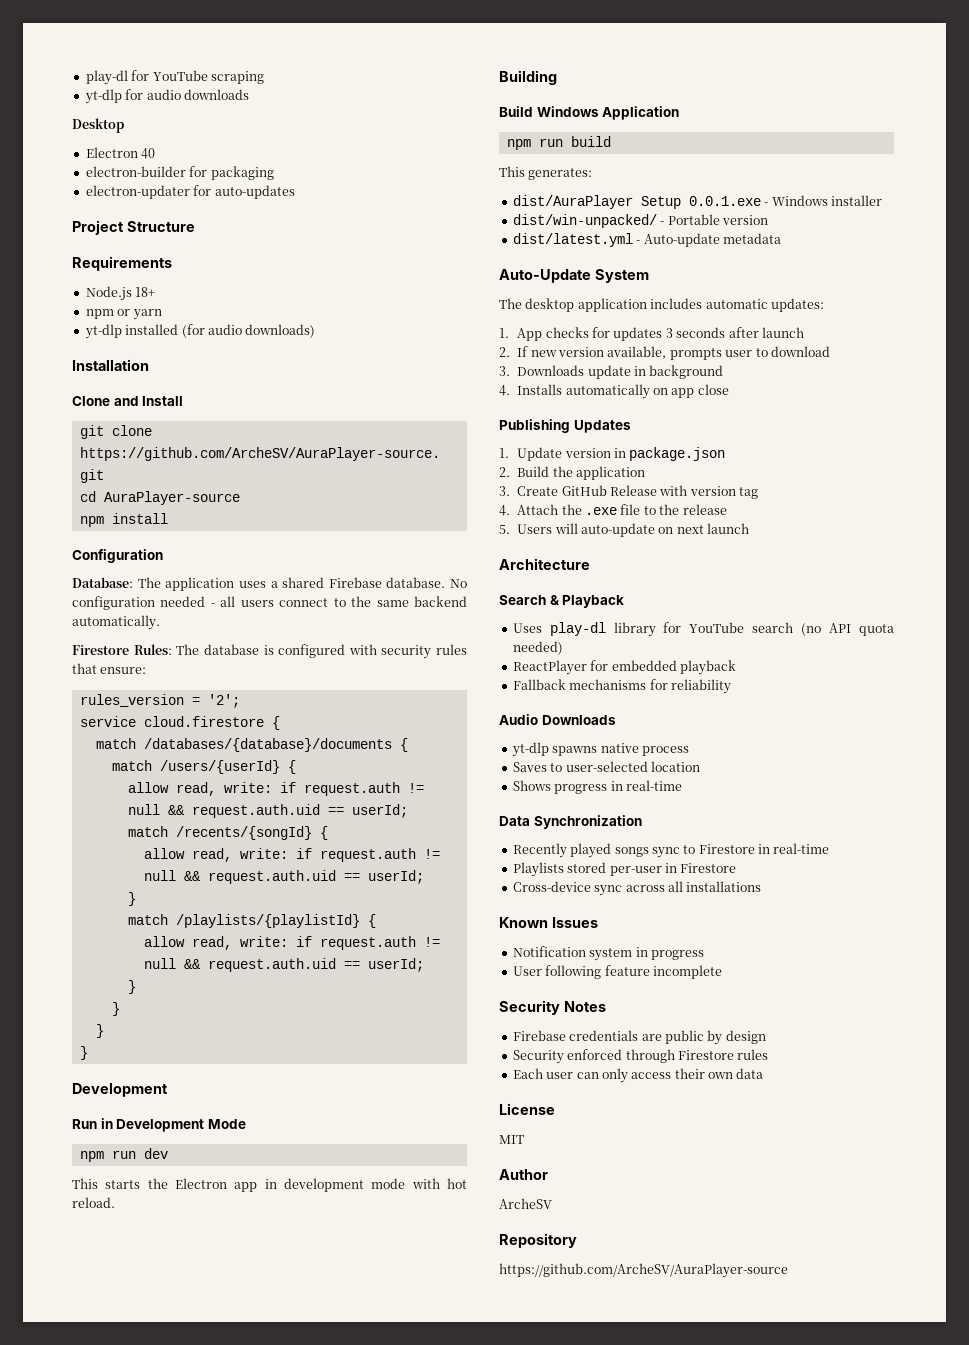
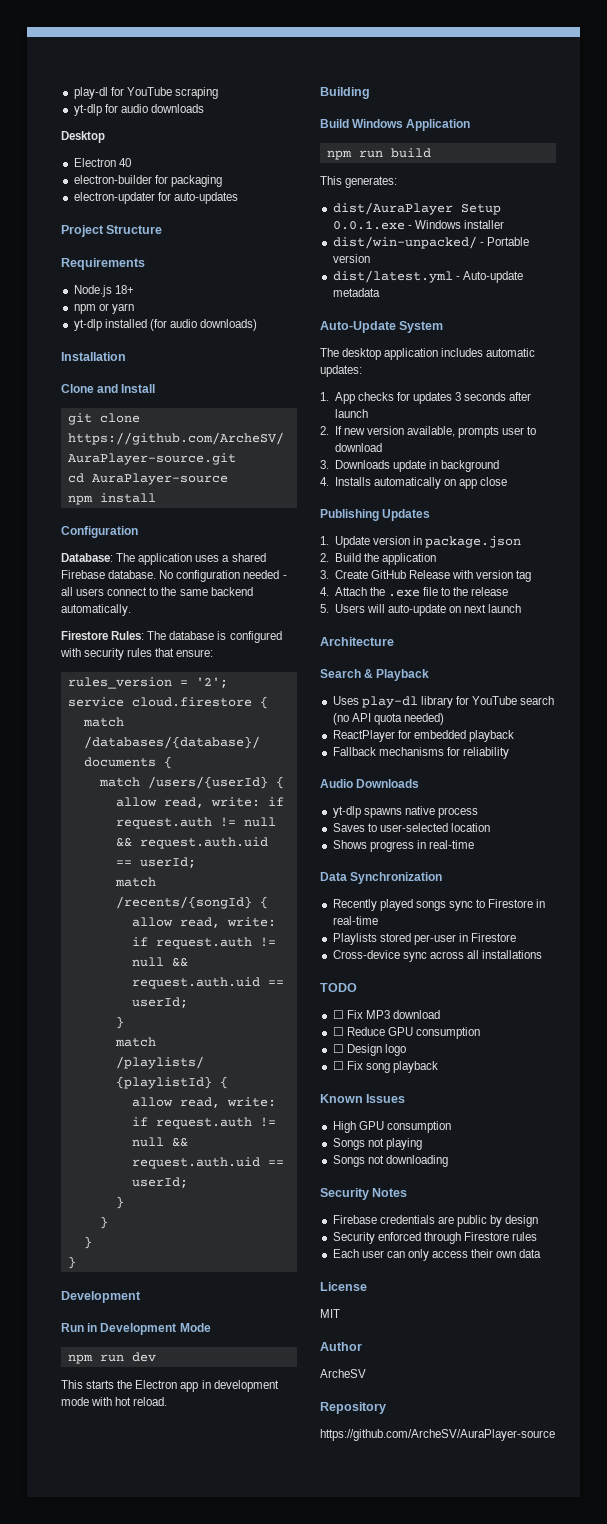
+ TODO
+ ☐ Fix MP3 download
+ ☐ Reduce GPU consumption
+ ☐ Design logo
+ ☐ Fix song playback
  Known Issues
- Notification system in progress
- User following feature incomplete
+ High GPU consumption
+ Songs not playing
+ Songs not downloading

